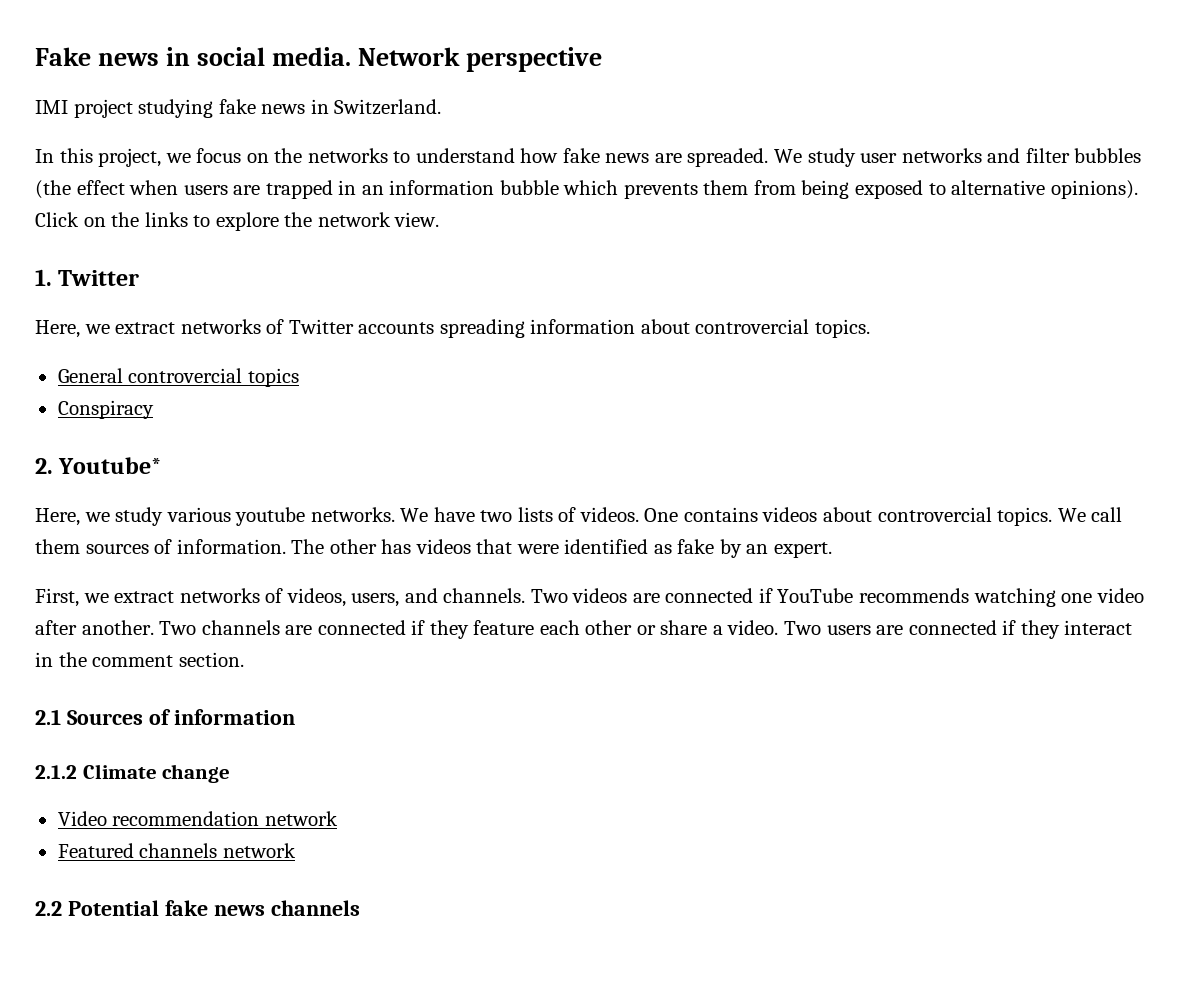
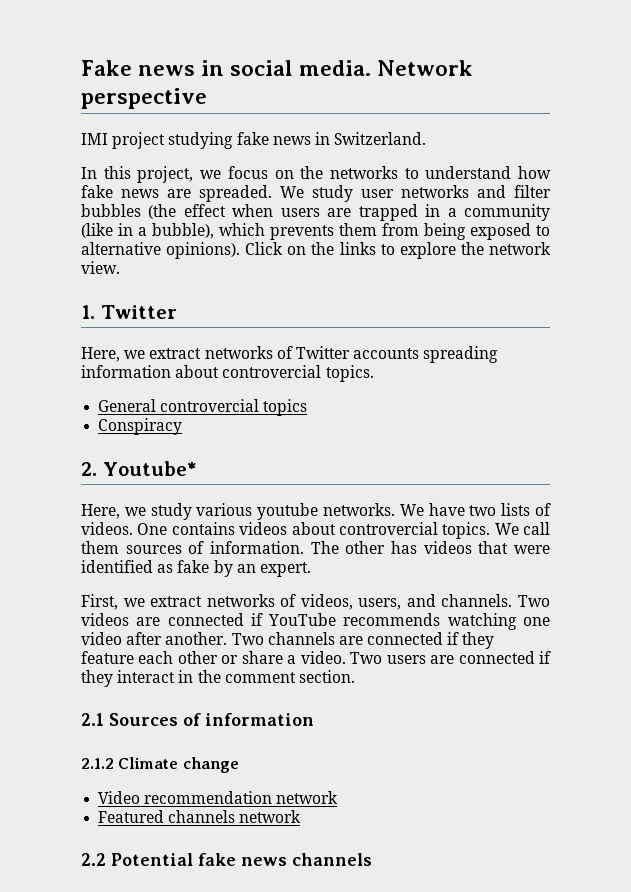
- We study user networks and filter bubbles (the effect when users are trapped in an information bubble which prevents them from being exposed to alternative opinions).
+ We study user networks and filter bubbles (the effect when users are trapped in a community (like in a bubble), which prevents them from being exposed to alternative opinions).

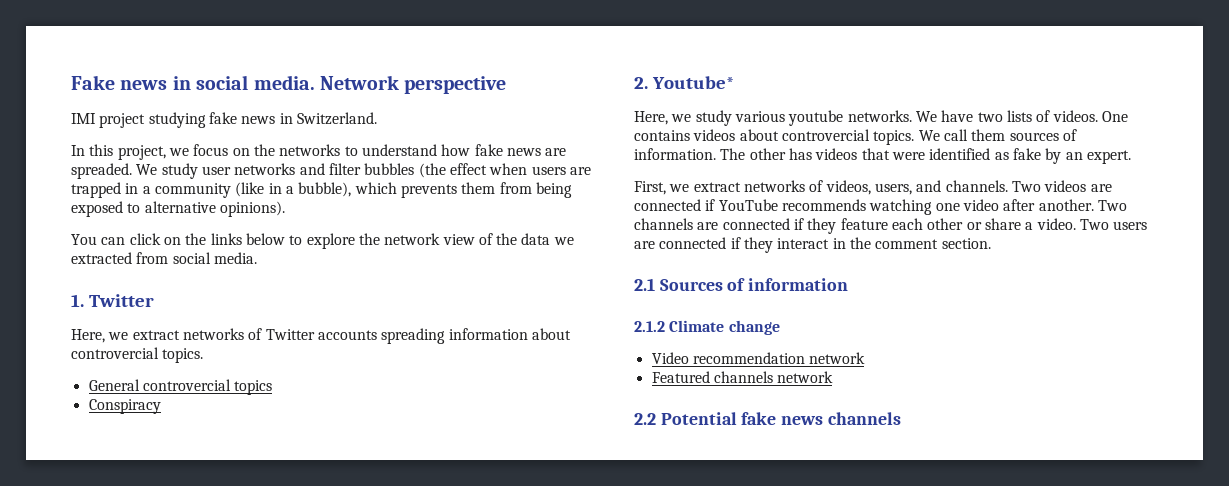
- We study user networks and filter bubbles (the effect when users are trapped in a community (like in a bubble), which prevents them from being exposed to alternative opinions). Click on the links to explore the network view.
+ We study user networks and filter bubbles (the effect when users are trapped in a community (like in a bubble), which prevents them from being exposed to alternative opinions).
+ You can click on the links below to explore the network view of the data we extracted from social media.

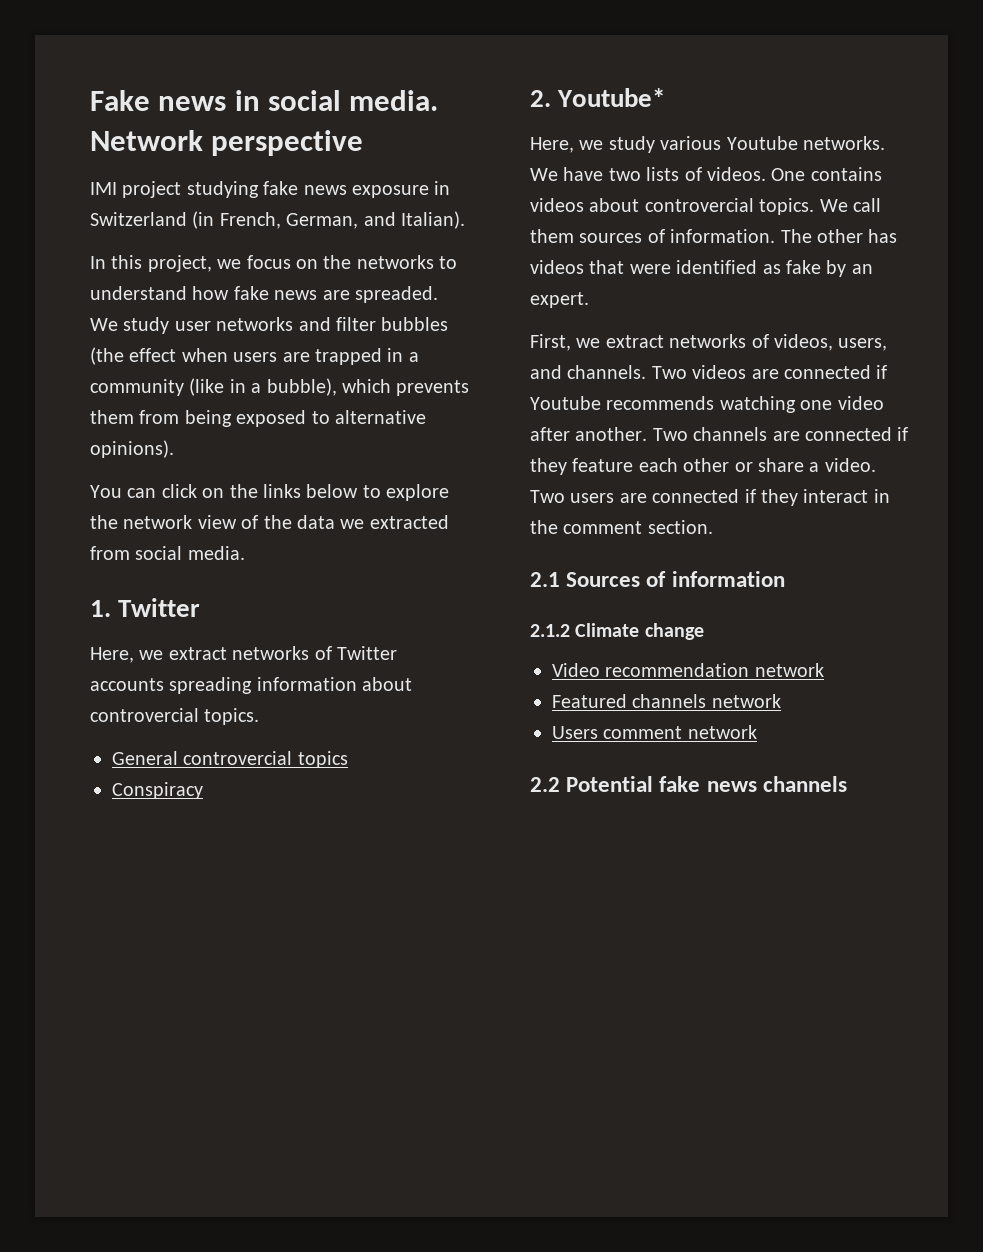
- IMI project studying fake news in Switzerland.
+ IMI project studying fake news exposure in Switzerland (in French, German, and Italian).
- Here, we study various youtube networks.
+ Here, we study various Youtube networks.
- Two videos are connected if YouTube recommends watching one video after another.
+ Two videos are connected if Youtube recommends watching one video after another.
+ Users comment network

